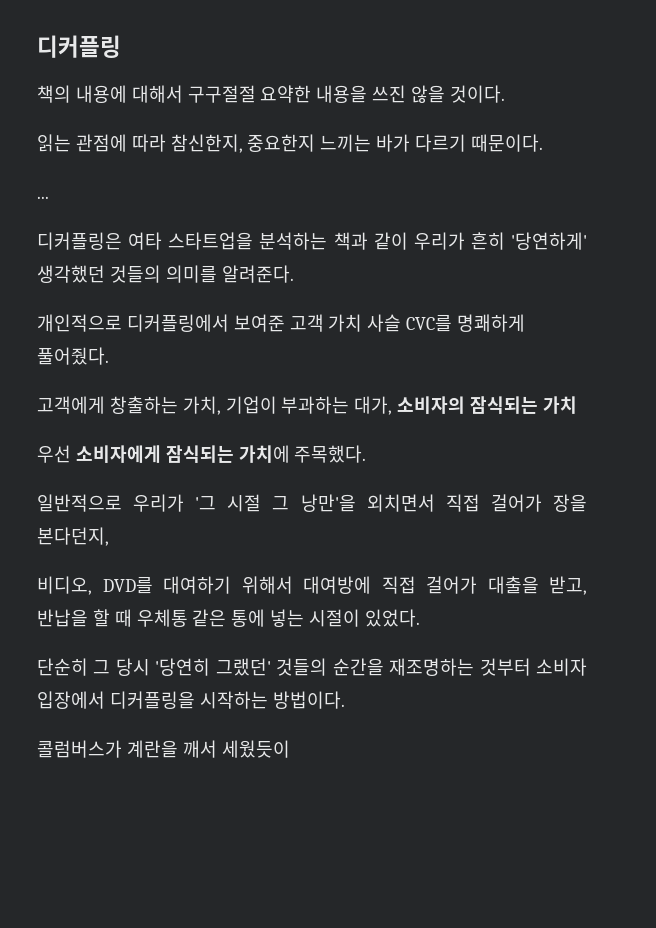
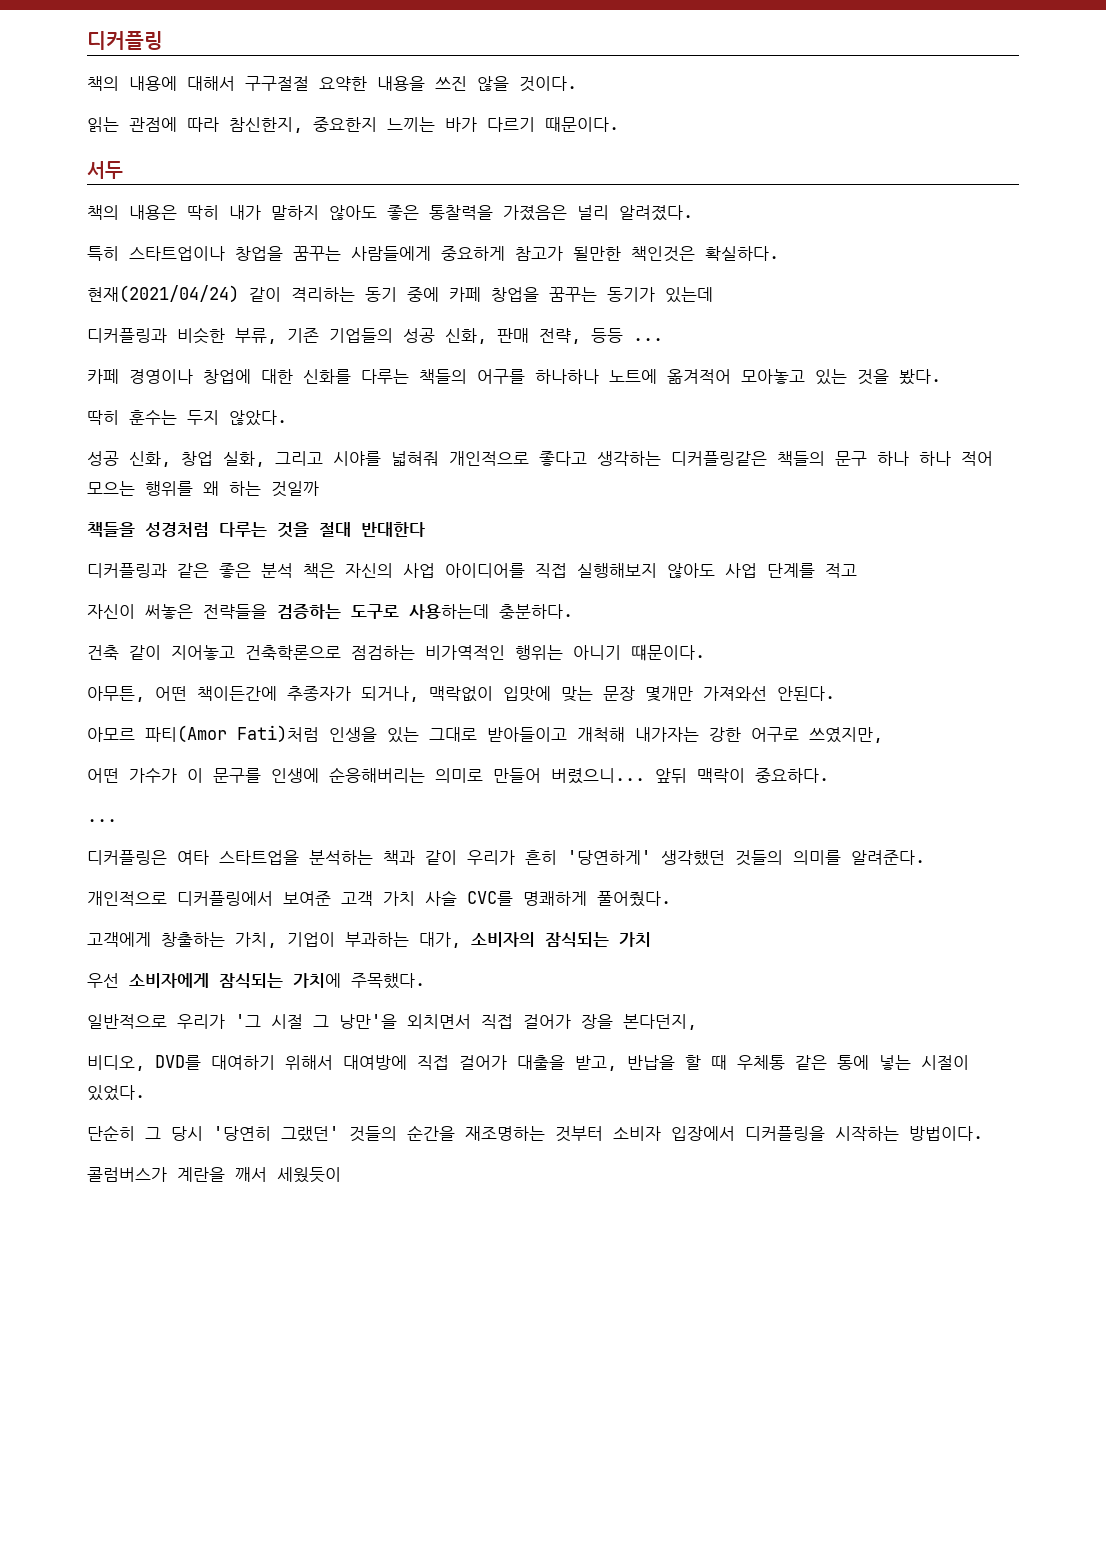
+ 서두
+ 책의 내용은 딱히 내가 말하지 않아도 좋은 통찰력을 가졌음은 널리 알려졌다.
+ 특히 스타트업이나 창업을 꿈꾸는 사람들에게 중요하게 참고가 될만한 책인것은 확실하다.
+ 현재(2021/04/24) 같이 격리하는 동기 중에 카페 창업을 꿈꾸는 동기가 있는데
+ 디커플링과 비슷한 부류, 기존 기업들의 성공 신화, 판매 전략, 등등 ...
+ 카페 경영이나 창업에 대한 신화를 다루는 책들의 어구를 하나하나 노트에 옮겨적어 모아놓고 있는 것을 봤다.
+ 딱히 훈수는 두지 않았다.
+ 성공 신화, 창업 실화, 그리고 시야를 넓혀줘 개인적으로 좋다고 생각하는 디커플링같은 책들의 문구 하나 하나 적어 모으는 행위를 왜 하는 것일까
+ 책들을 성경처럼 다루는 것을 절대 반대한다
+ 디커플링과 같은 좋은 분석 책은 자신의 사업 아이디어를 직접 실행해보지 않아도 사업 단계를 적고
+ 자신이 써놓은 전략들을 검증하는 도구로 사용하는데 충분하다.
+ 건축 같이 지어놓고 건축학론으로 점검하는 비가역적인 행위는 아니기 떄문이다.
+ 아무튼, 어떤 책이든간에 추종자가 되거나, 맥락없이 입맛에 맞는 문장 몇개만 가져와선 안된다.
+ 아모르 파티(Amor Fati)처럼 인생을 있는 그대로 받아들이고 개척해 내가자는 강한 어구로 쓰였지만,
+ 어떤 가수가 이 문구를 인생에 순응해버리는 의미로 만들어 버렸으니... 앞뒤 맥락이 중요하다.

